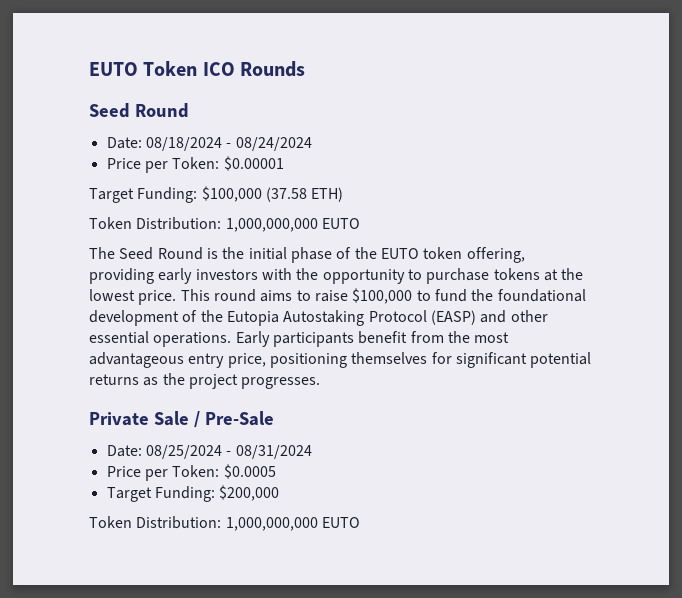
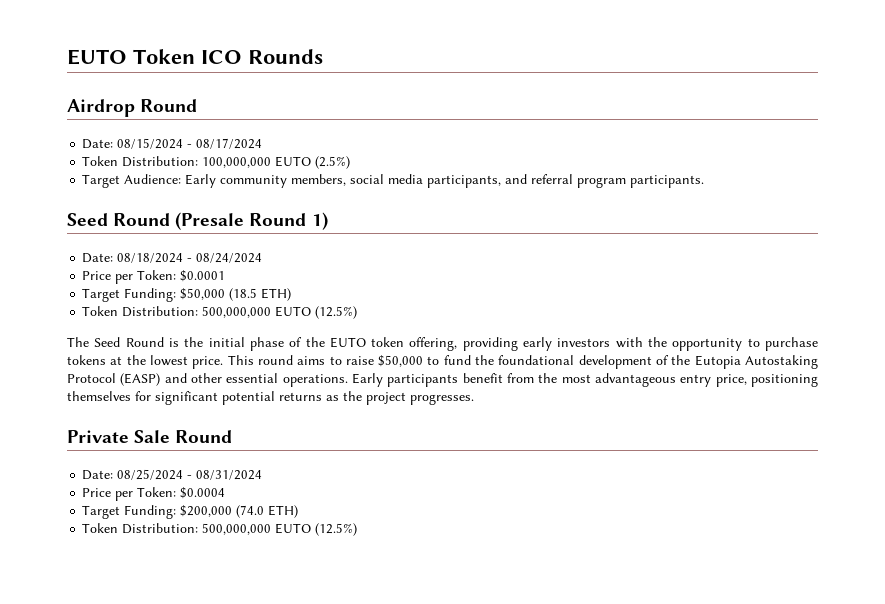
  EUTO Token ICO Rounds
- Seed Round
+ Airdrop Round
+ Date: 08/15/2024 - 08/17/2024
+ Token Distribution: 100,000,000 EUTO (2.5%)
+ Target Audience: Early community members, social media participants, and referral program participants.
+ Seed Round (Presale Round 1)
- Price per Token: $0.00001
- Target Funding: $100,000 (37.58 ETH)
- Token Distribution: 1,000,000,000 EUTO
+ Price per Token: $0.0001
+ Target Funding: $50,000 (18.5 ETH)
+ Token Distribution: 500,000,000 EUTO (12.5%)
- This round aims to raise $100,000 to fund the foundational development of the Eutopia Autostaking Protocol (EASP) and other essential operations.
+ This round aims to raise $50,000 to fund the foundational development of the Eutopia Autostaking Protocol (EASP) and other essential operations.
- Private Sale / Pre-Sale
+ Private Sale Round
- Price per Token: $0.0005
+ Price per Token: $0.0004
- Target Funding: $200,000
- Token Distribution: 1,000,000,000 EUTO
+ Target Funding: $200,000 (74.0 ETH)
+ Token Distribution: 500,000,000 EUTO (12.5%)

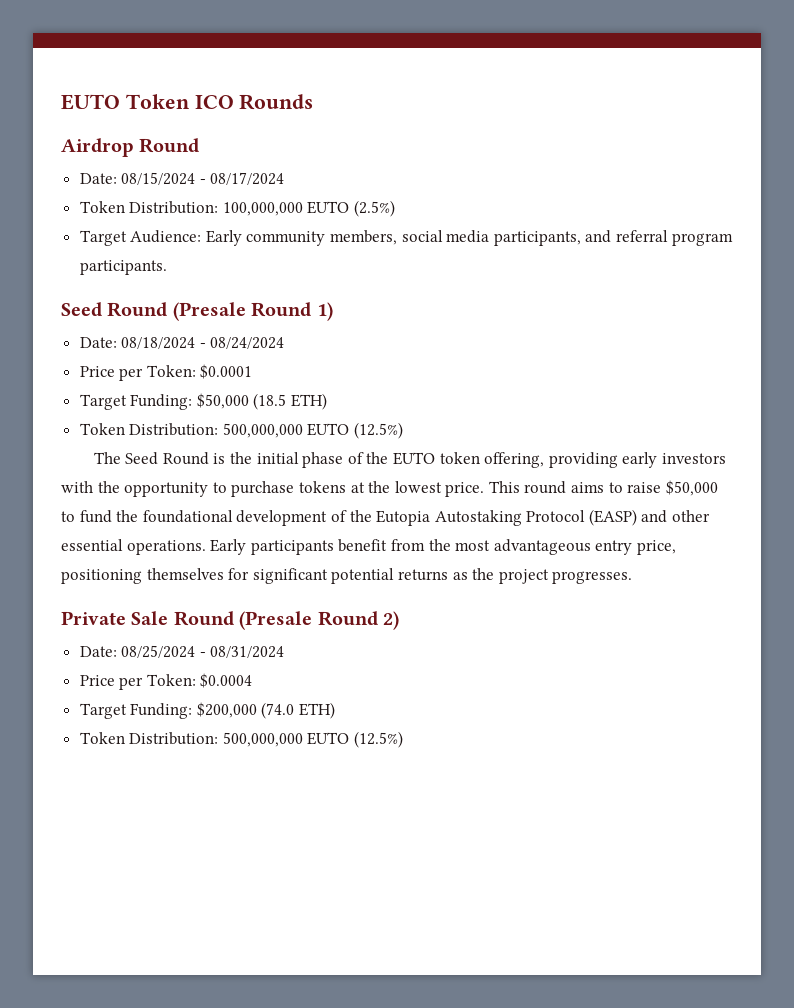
- Private Sale Round
+ Private Sale Round (Presale Round 2)

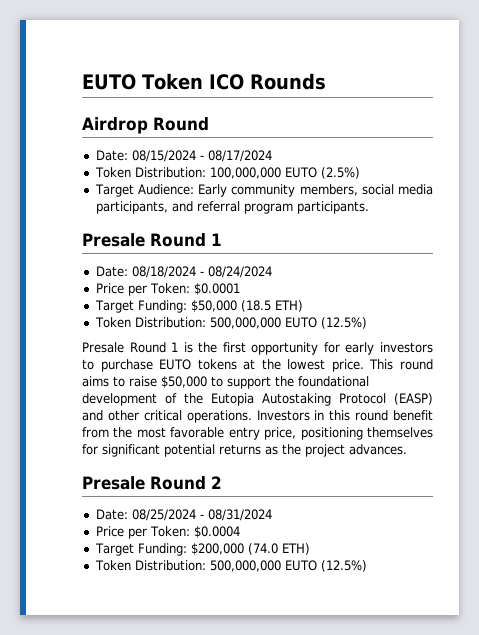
  Target Audience: Early community members, social media participants, and referral program participants.
- Seed Round (Presale Round 1)
+ Presale Round 1
- The Seed Round is the initial phase of the EUTO token offering, providing early investors with the opportunity to purchase tokens at the lowest price.
+ Presale Round 1 is the first opportunity for early investors to purchase EUTO tokens at the lowest price.
- This round aims to raise $50,000 to fund the foundational development of the Eutopia Autostaking Protocol (EASP) and other essential operations. Early participants benefit from the most advantageous entry price, positioning themselves for significant potential returns as the project progresses.
- Private Sale Round (Presale Round 2)
+ This round aims to raise $50,000 to support the foundational development of the Eutopia Autostaking Protocol (EASP) and other critical operations. Investors in this round benefit from the most favorable entry price, positioning themselves for significant potential returns as the project advances.
+ Presale Round 2

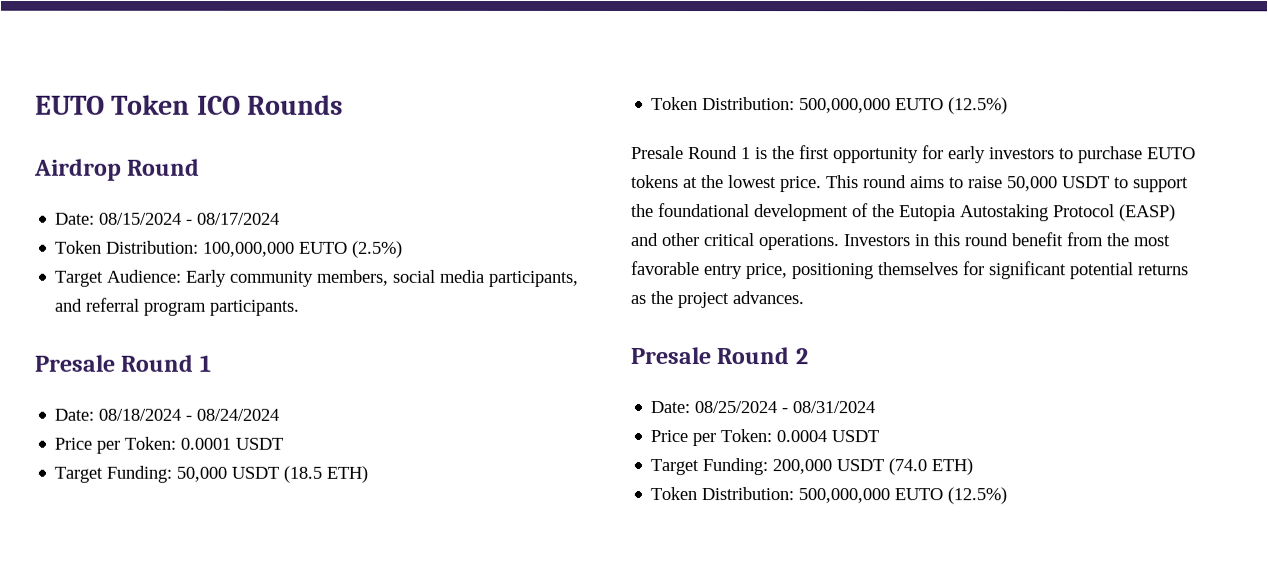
- Price per Token: $0.0001
- Target Funding: $50,000 (18.5 ETH)
+ Price per Token: 0.0001 USDT
+ Target Funding: 50,000 USDT (18.5 ETH)
- This round aims to raise $50,000 to support the foundational development of the Eutopia Autostaking Protocol (EASP) and other critical operations.
+ This round aims to raise 50,000 USDT to support the foundational development of the Eutopia Autostaking Protocol (EASP) and other critical operations.
- Price per Token: $0.0004
- Target Funding: $200,000 (74.0 ETH)
+ Price per Token: 0.0004 USDT
+ Target Funding: 200,000 USDT (74.0 ETH)

